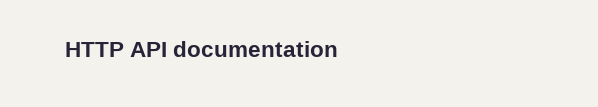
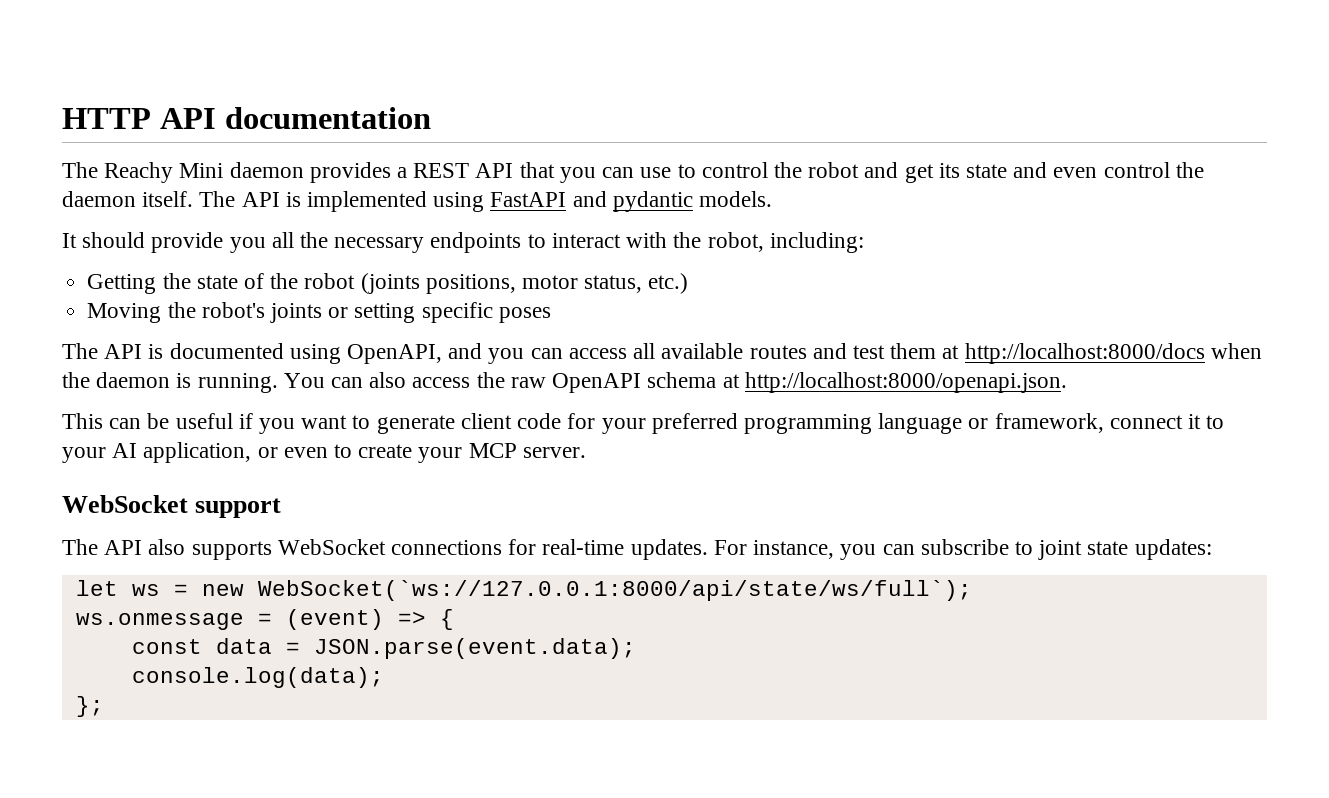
+ The Reachy Mini daemon provides a REST API that you can use to control the robot and get its state and even control the daemon itself. The API is implemented using FastAPI and pydantic models.
+ It should provide you all the necessary endpoints to interact with the robot, including:
+ Getting the state of the robot (joints positions, motor status, etc.)
+ Moving the robot's joints or setting specific poses
+ The API is documented using OpenAPI, and you can access all available routes and test them at http://localhost:8000/docs when the daemon is running. You can also access the raw OpenAPI schema at http://localhost:8000/openapi.json.
+ This can be useful if you want to generate client code for your preferred programming language or framework, connect it to your AI application, or even to create your MCP server.
+ WebSocket support
+ The API also supports WebSocket connections for real-time updates. For instance, you can subscribe to joint state updates:
+ let ws = new WebSocket(`ws://127.0.0.1:8000/api/state/ws/full`);
+ ws.onmessage = (event) => {
+ const data = JSON.parse(event.data);
+ console.log(data);
+ };

